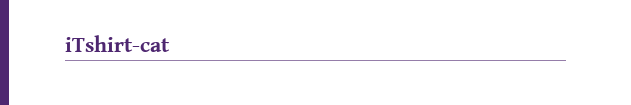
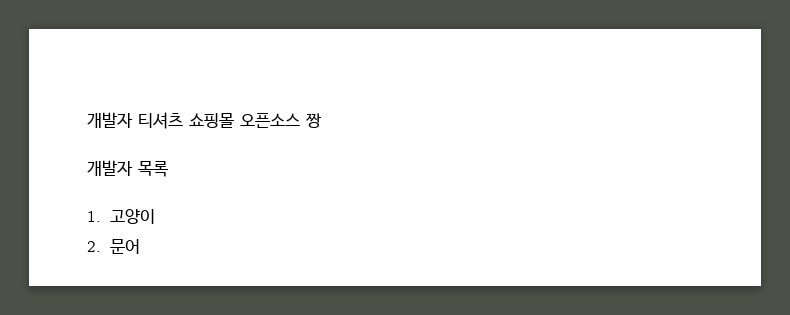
- iTshirt-cat
+ 개발자 티셔츠 쇼핑몰 오픈소스 짱
+ 개발자 목록
+ 1. 고양이
+ 2. 문어

